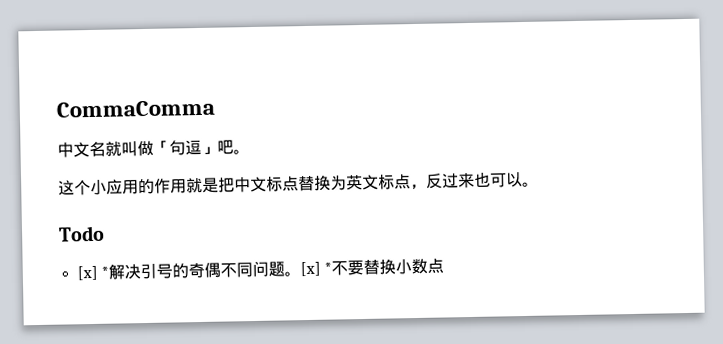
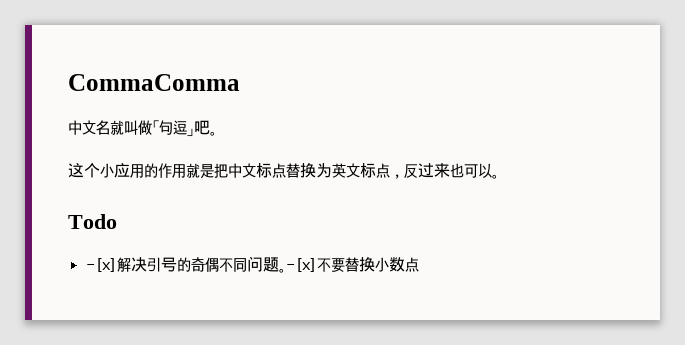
- [x] *解决引号的奇偶不同问题。
+ -[x]解决引号的奇偶不同问题。
- [x] *不要替换小数点
+ -[x]不要替换小数点

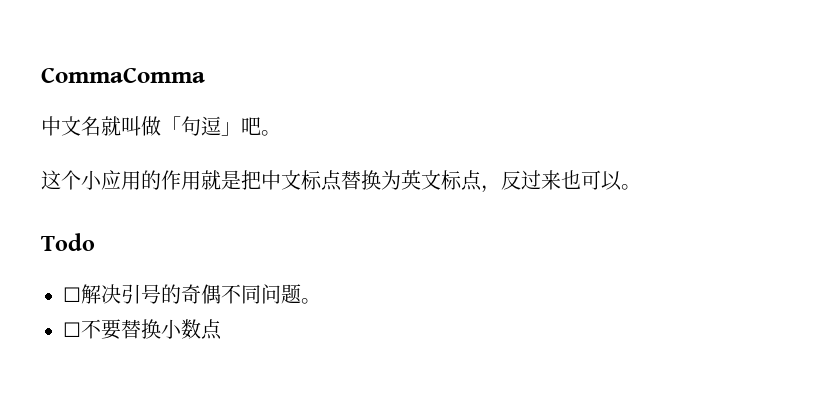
- -[x]解决引号的奇偶不同问题。-[x]不要替换小数点
+ ☐解决引号的奇偶不同问题。
+ ☐不要替换小数点

